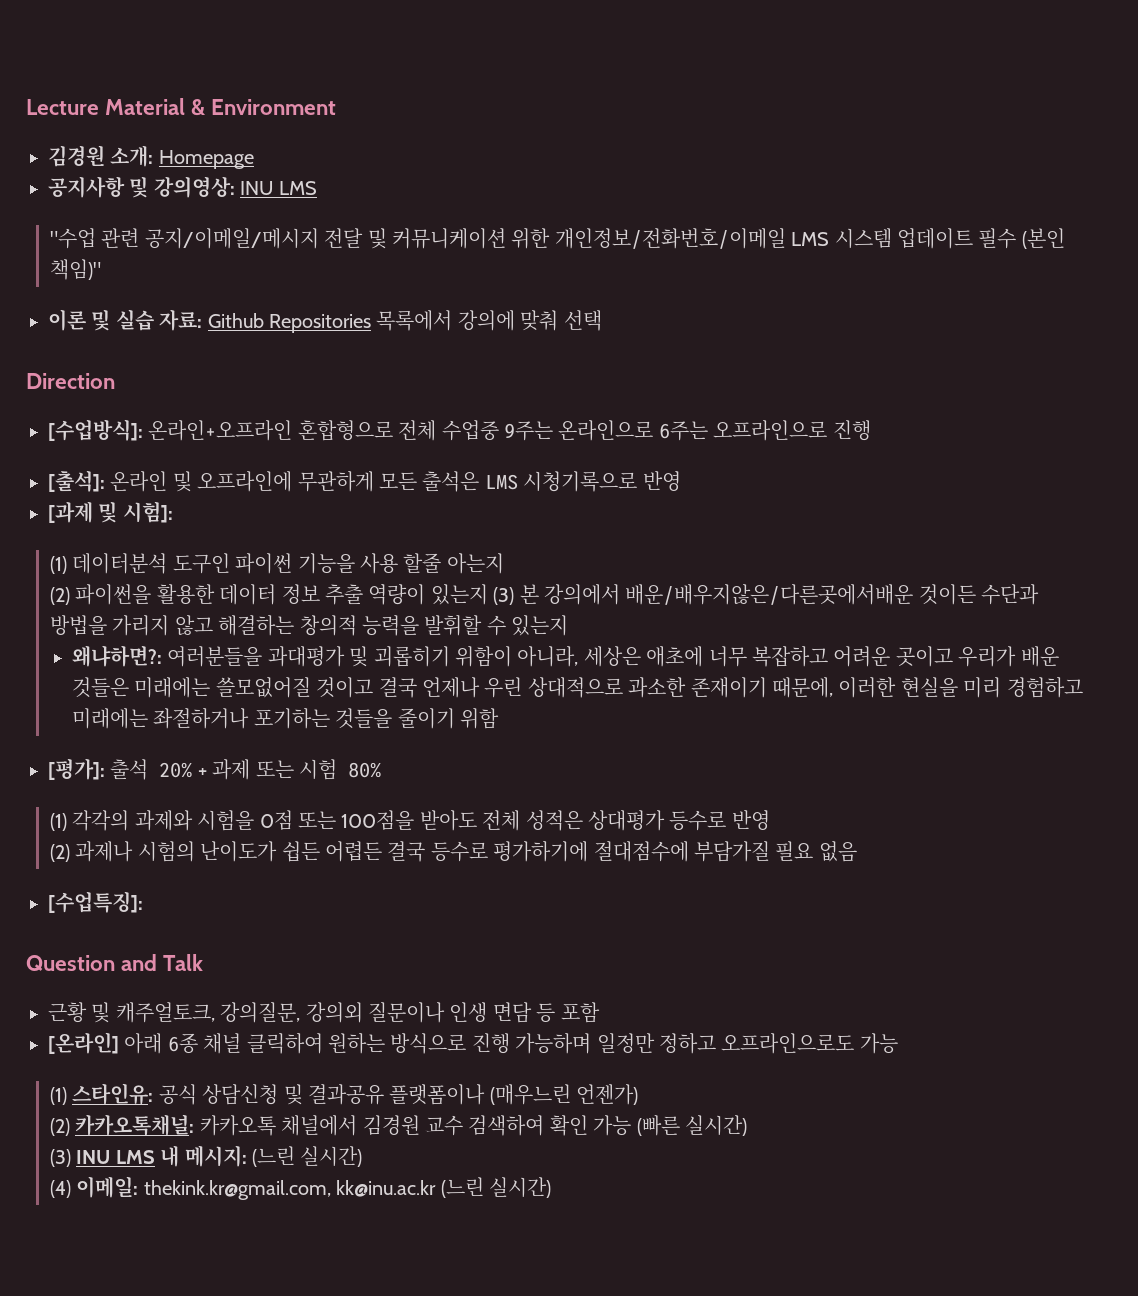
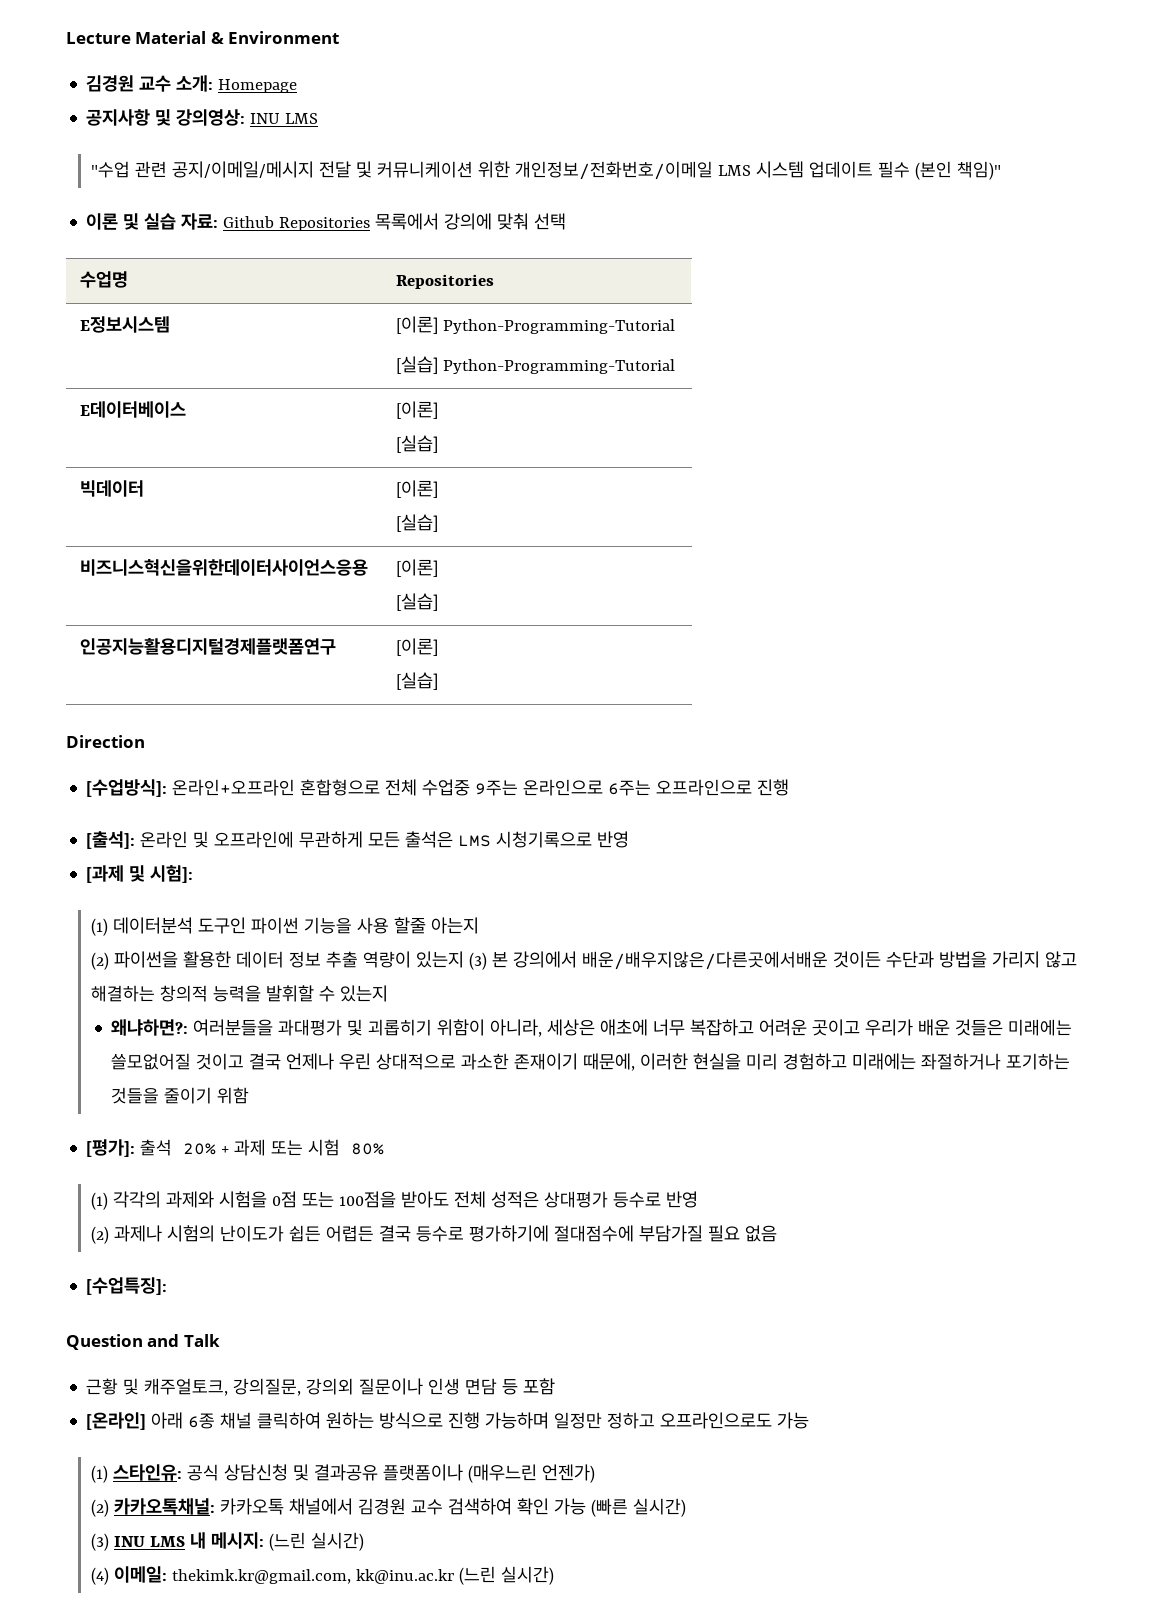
- 김경원 소개: Homepage
+ 김경원 교수 소개: Homepage
+ 수업명 | Repositories
+ E정보시스템 | [이론] Python-Programming-Tutorial
+ [실습] Python-Programming-Tutorial
+ E데이터베이스 | [이론]
+ [실습]
+ 빅데이터 | [이론]
+ [실습]
+ 비즈니스혁신을위한데이터사이언스응용 | [이론]
+ [실습]
+ 인공지능활용디지털경제플랫폼연구 | [이론]
+ [실습]
- (4) 이메일: thekink.kr@gmail.com, kk@inu.ac.kr (느린 실시간)
+ (4) 이메일: thekimk.kr@gmail.com, kk@inu.ac.kr (느린 실시간)

